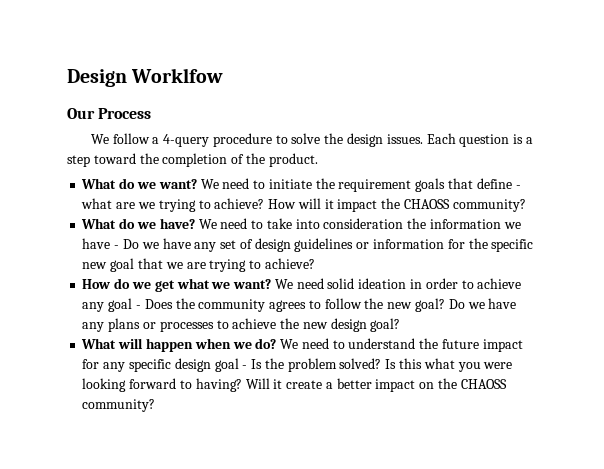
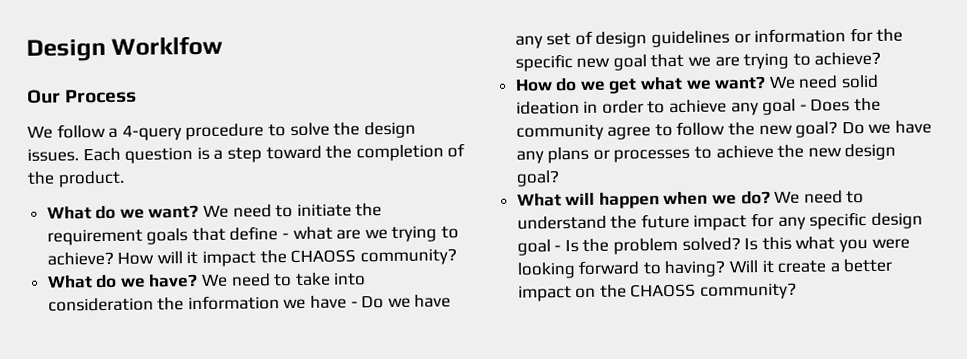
- We need solid ideation in order to achieve any goal - Does the community agrees to follow the new goal?
+ We need solid ideation in order to achieve any goal - Does the community agree to follow the new goal?

